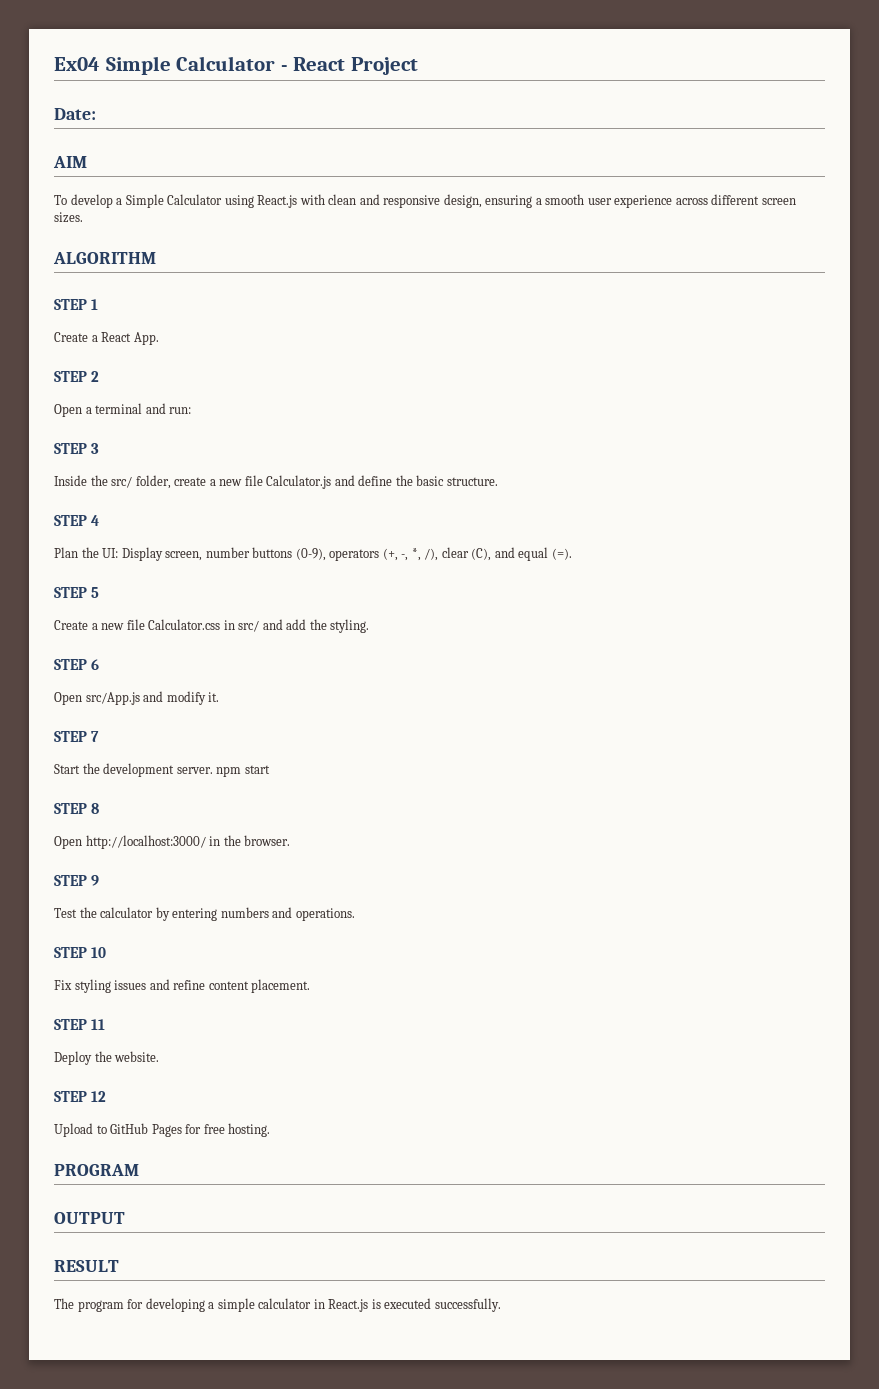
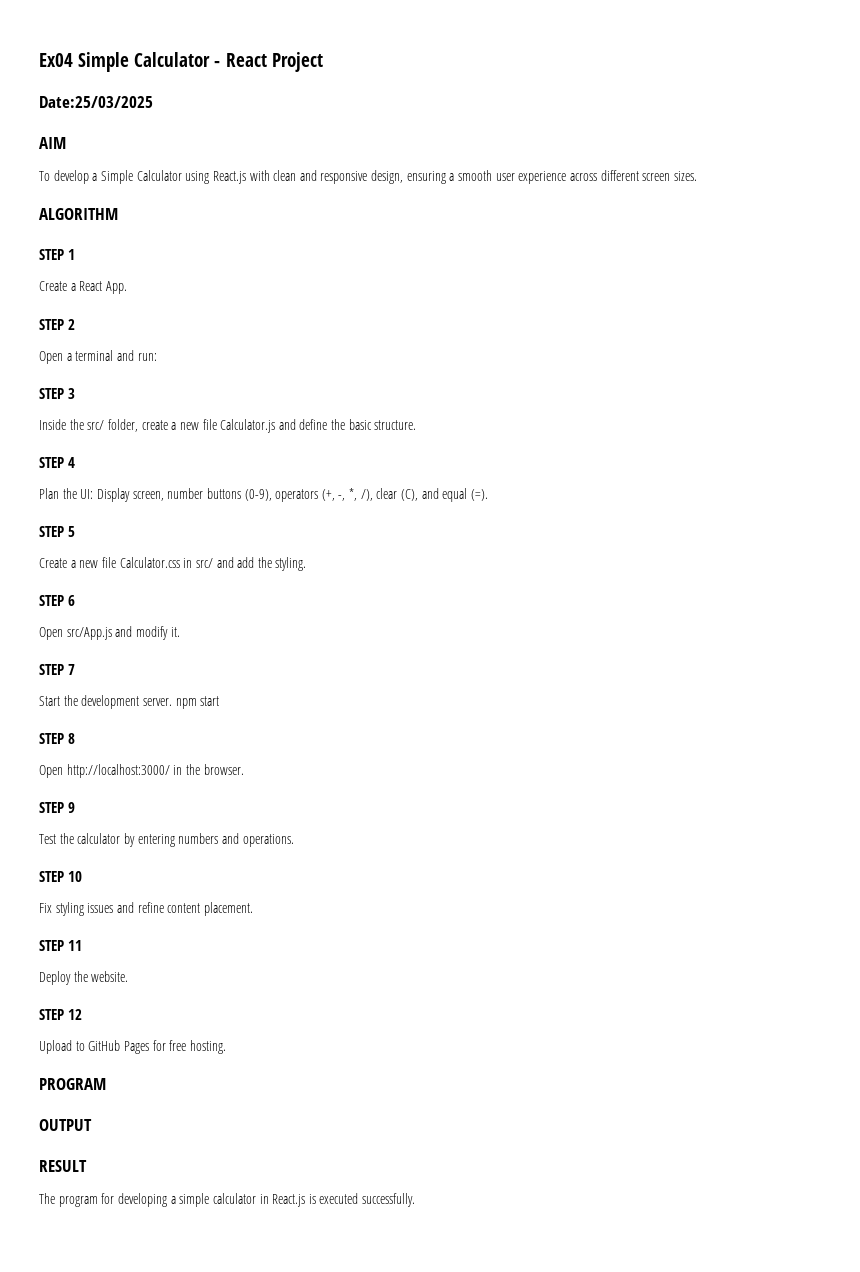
- Date:
+ Date:25/03/2025

